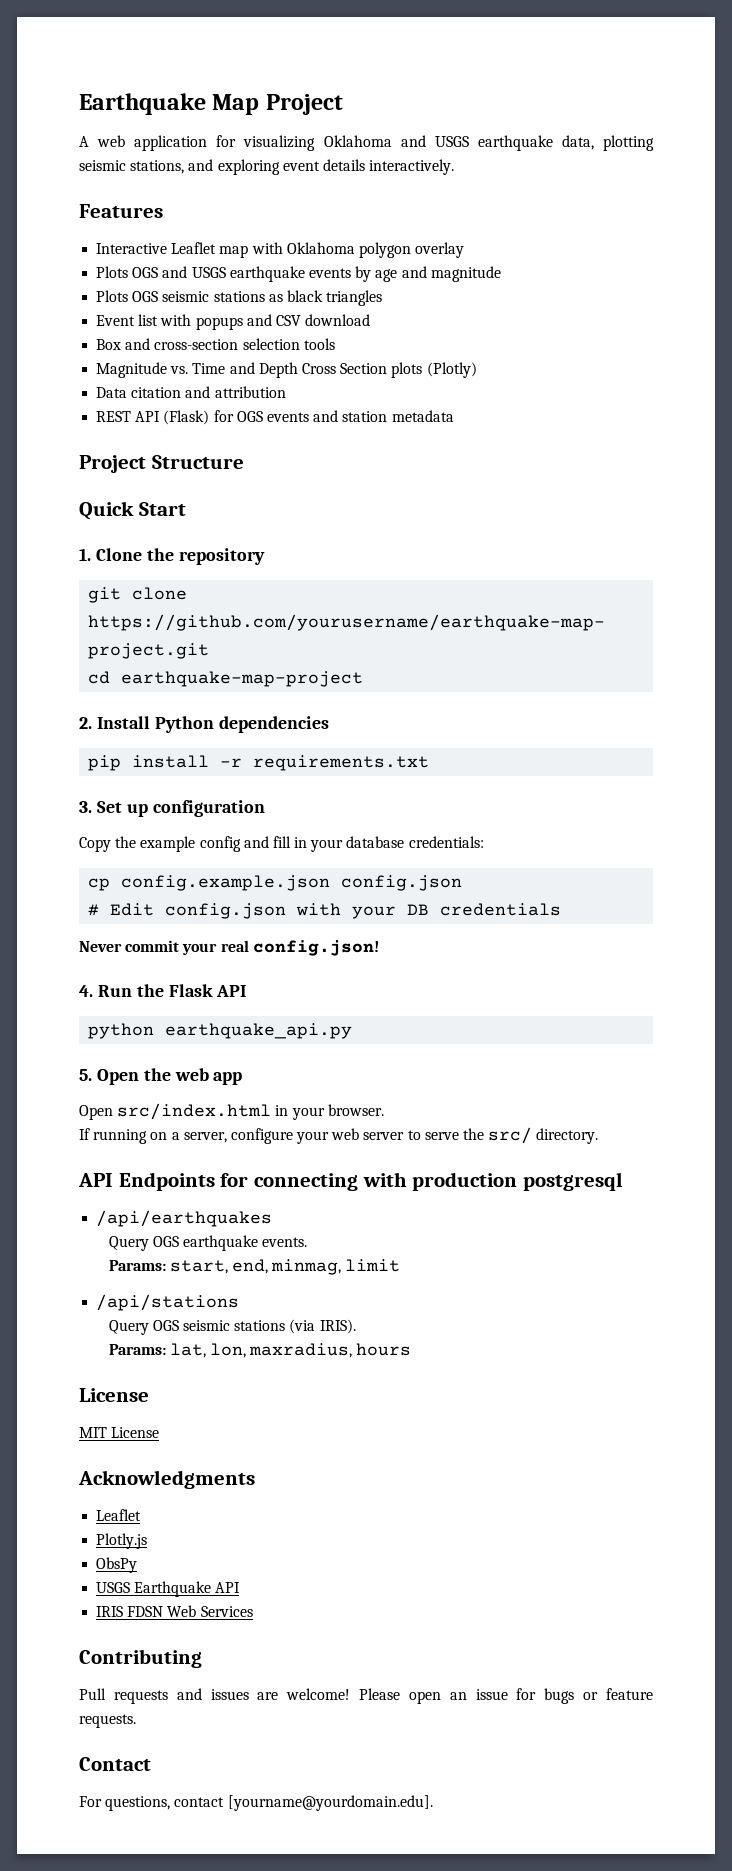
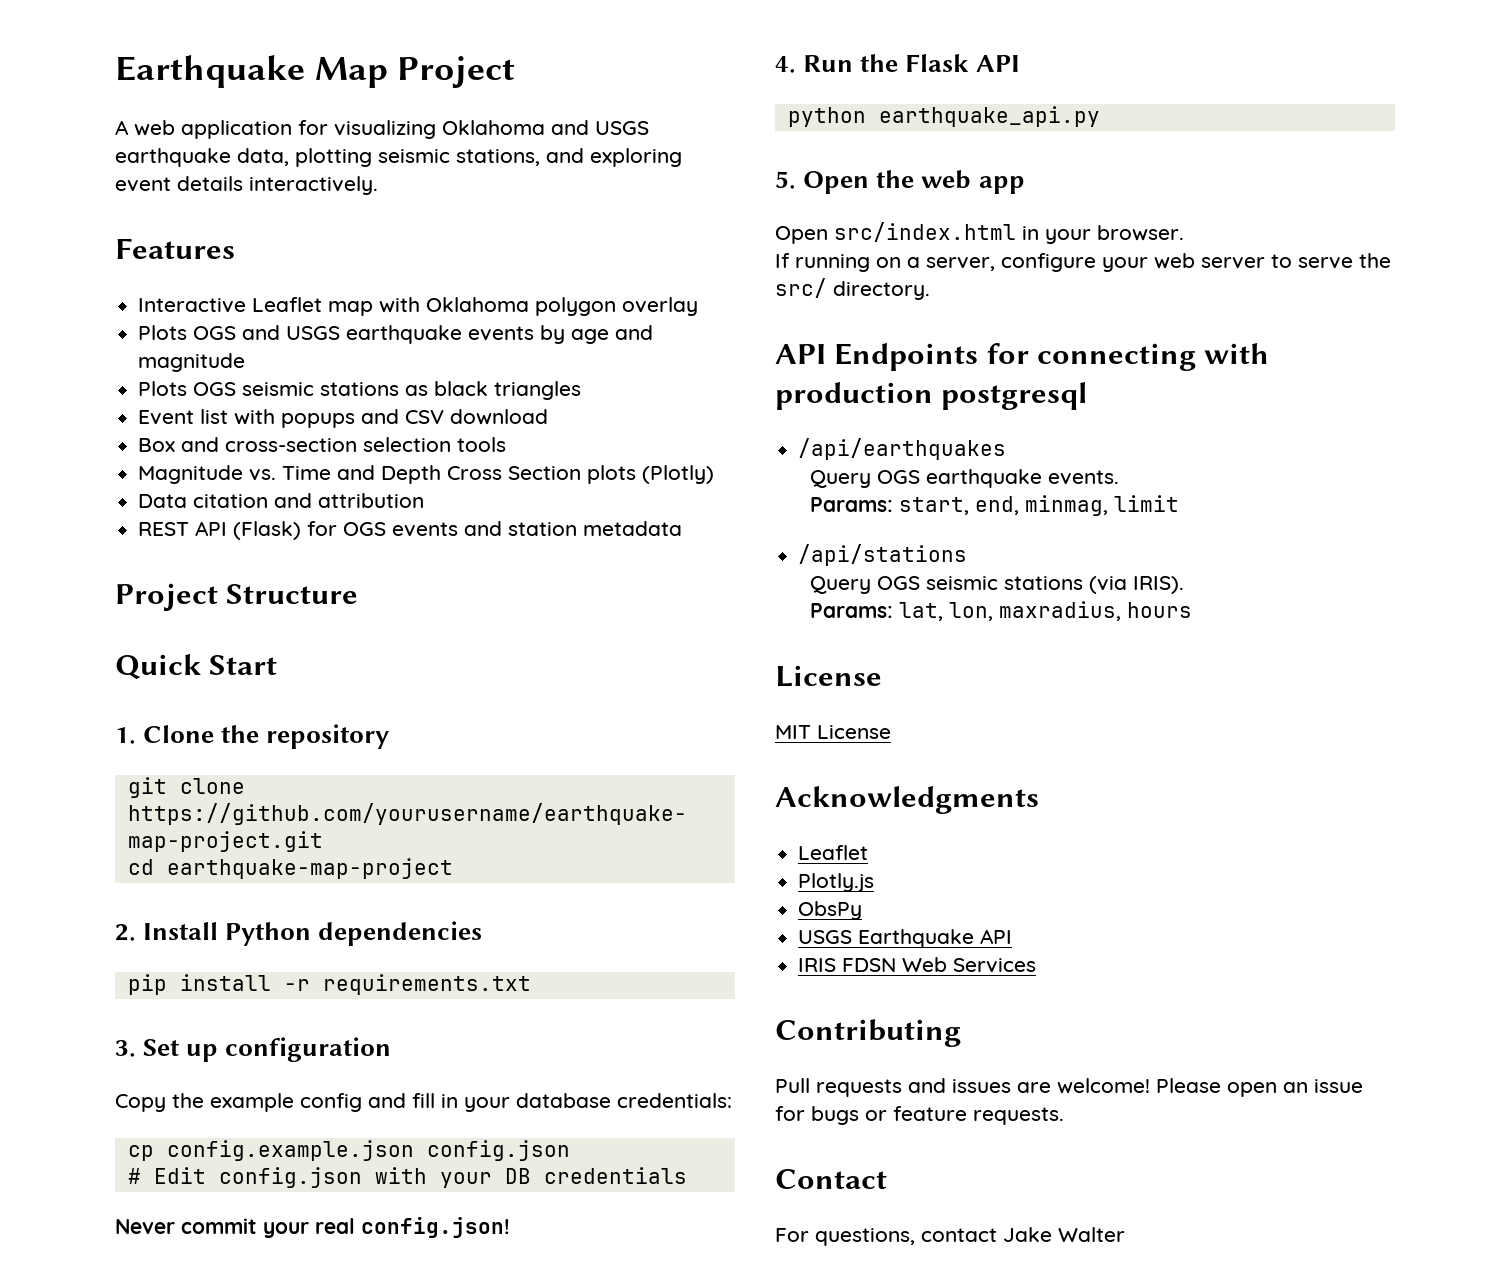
- For questions, contact [yourname@yourdomain.edu].
+ For questions, contact Jake Walter

